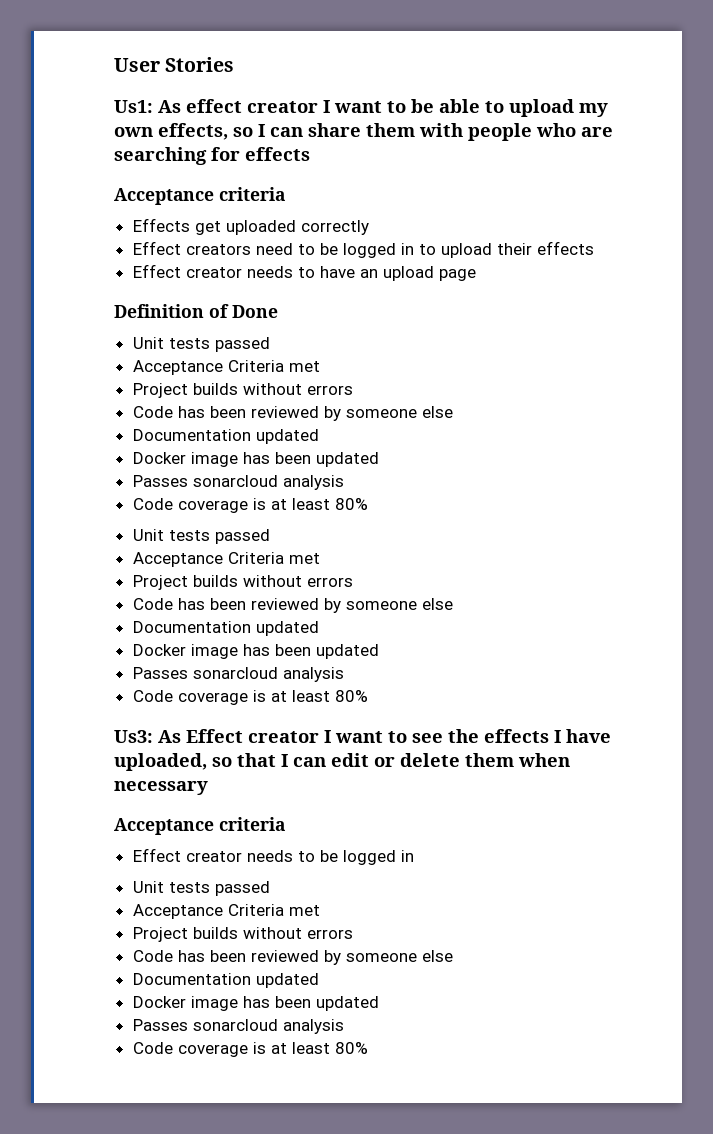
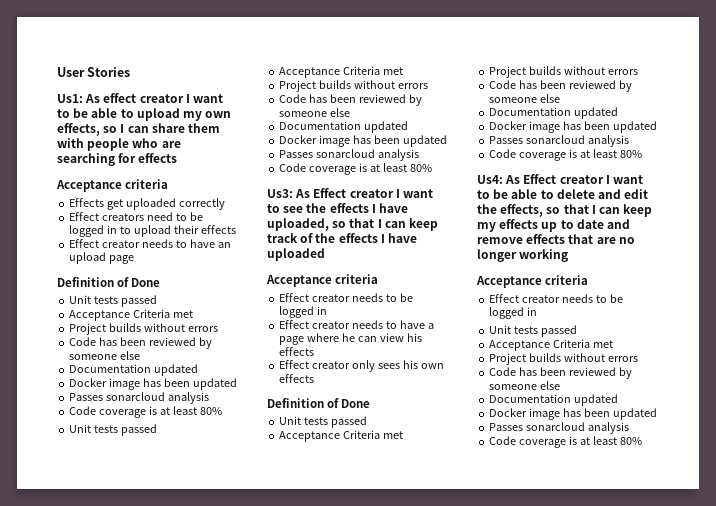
- Us3: As Effect creator I want to see the effects I have uploaded, so that I can edit or delete them when necessary
+ Us3: As Effect creator I want to see the effects I have uploaded, so that I can keep track of the effects I have uploaded
+ Acceptance criteria
+ Effect creator needs to be logged in
+ Effect creator needs to have a page where he can view his effects
+ Effect creator only sees his own effects
+ Definition of Done
+ Unit tests passed
+ Acceptance Criteria met
+ Project builds without errors
+ Code has been reviewed by someone else
+ Documentation updated
+ Docker image has been updated
+ Passes sonarcloud analysis
+ Code coverage is at least 80%
+ Us4: As Effect creator I want to be able to delete and edit the effects, so that I can keep my effects up to date and remove effects that are no longer working

